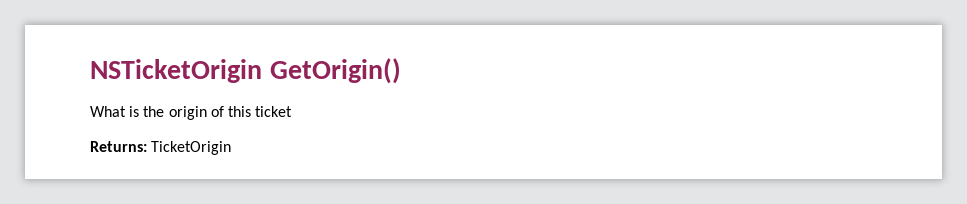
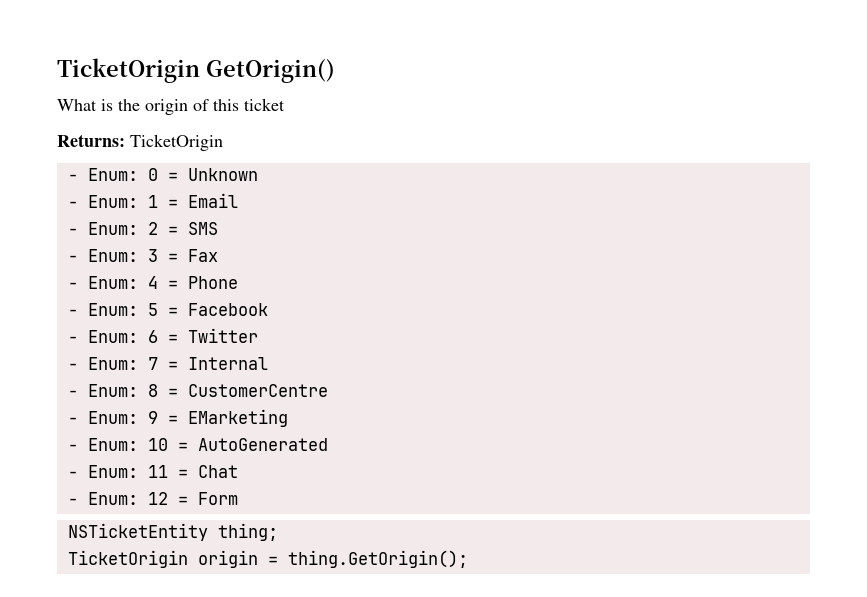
- NSTicketOrigin GetOrigin()
+ TicketOrigin GetOrigin()
+ - Enum: 0 = Unknown
+ - Enum: 1 = Email
+ - Enum: 2 = SMS
+ - Enum: 3 = Fax
+ - Enum: 4 = Phone
+ - Enum: 5 = Facebook
+ - Enum: 6 = Twitter
+ - Enum: 7 = Internal
+ - Enum: 8 = CustomerCentre
+ - Enum: 9 = EMarketing
+ - Enum: 10 = AutoGenerated
+ - Enum: 11 = Chat
+ - Enum: 12 = Form
+ NSTicketEntity thing;
+ TicketOrigin origin = thing.GetOrigin();

